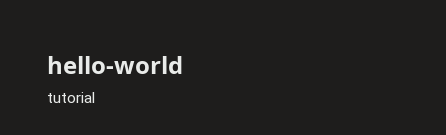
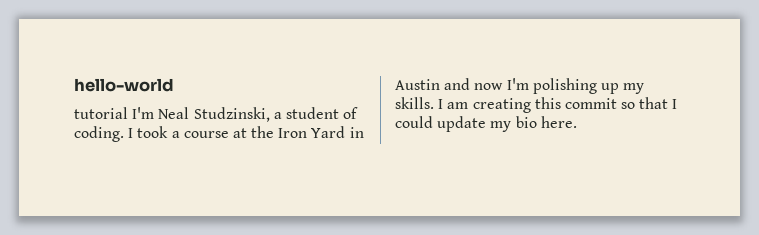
- tutorial
+ tutorial I'm Neal Studzinski, a student of coding. I took a course at the Iron Yard in Austin and now I'm polishing up my skills. I am creating this commit so that I could update my bio here.

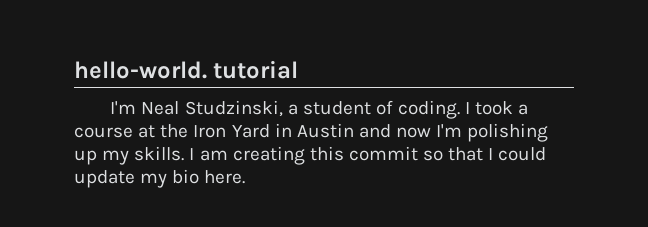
- hello-world
- tutorial I'm Neal Studzinski, a student of coding.
+ hello-world. tutorial
+ I'm Neal Studzinski, a student of coding.

